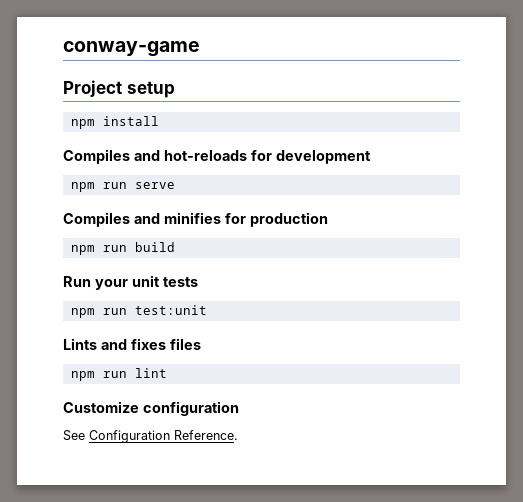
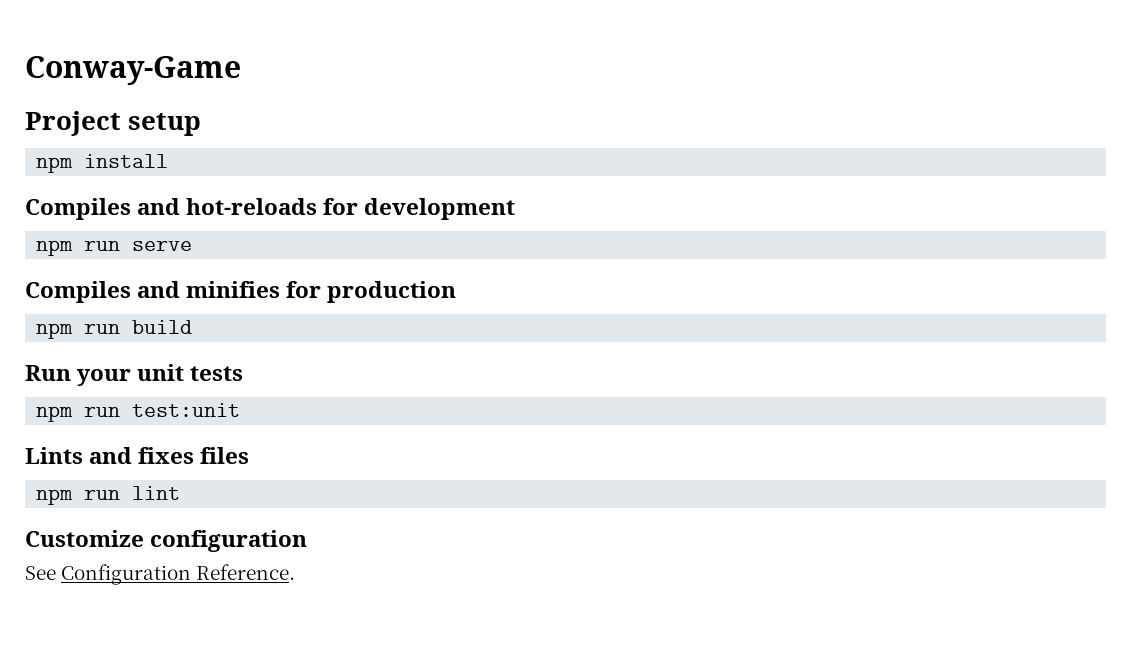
- conway-game
+ Conway-Game

